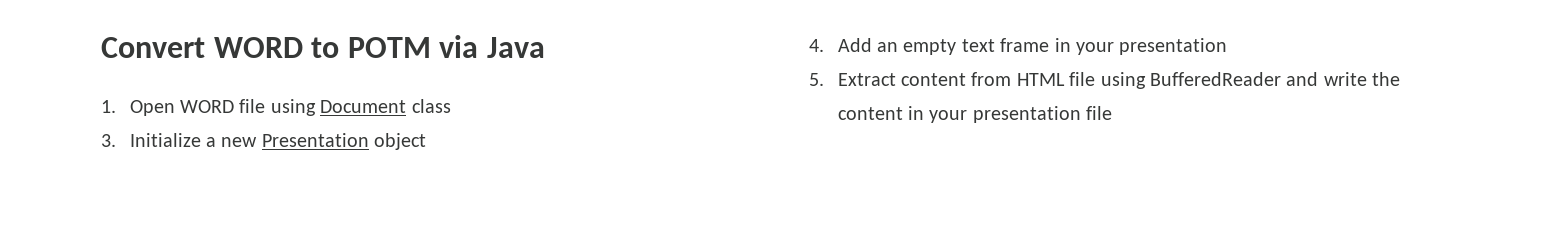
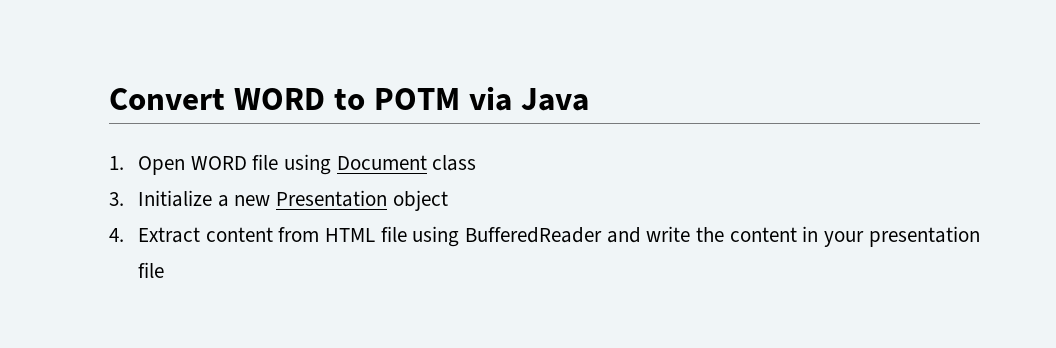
- 4. Add an empty text frame in your presentation
- 5. Extract content from HTML file using BufferedReader and write the content in your presentation file
+ 4. Extract content from HTML file using BufferedReader and write the content in your presentation file

